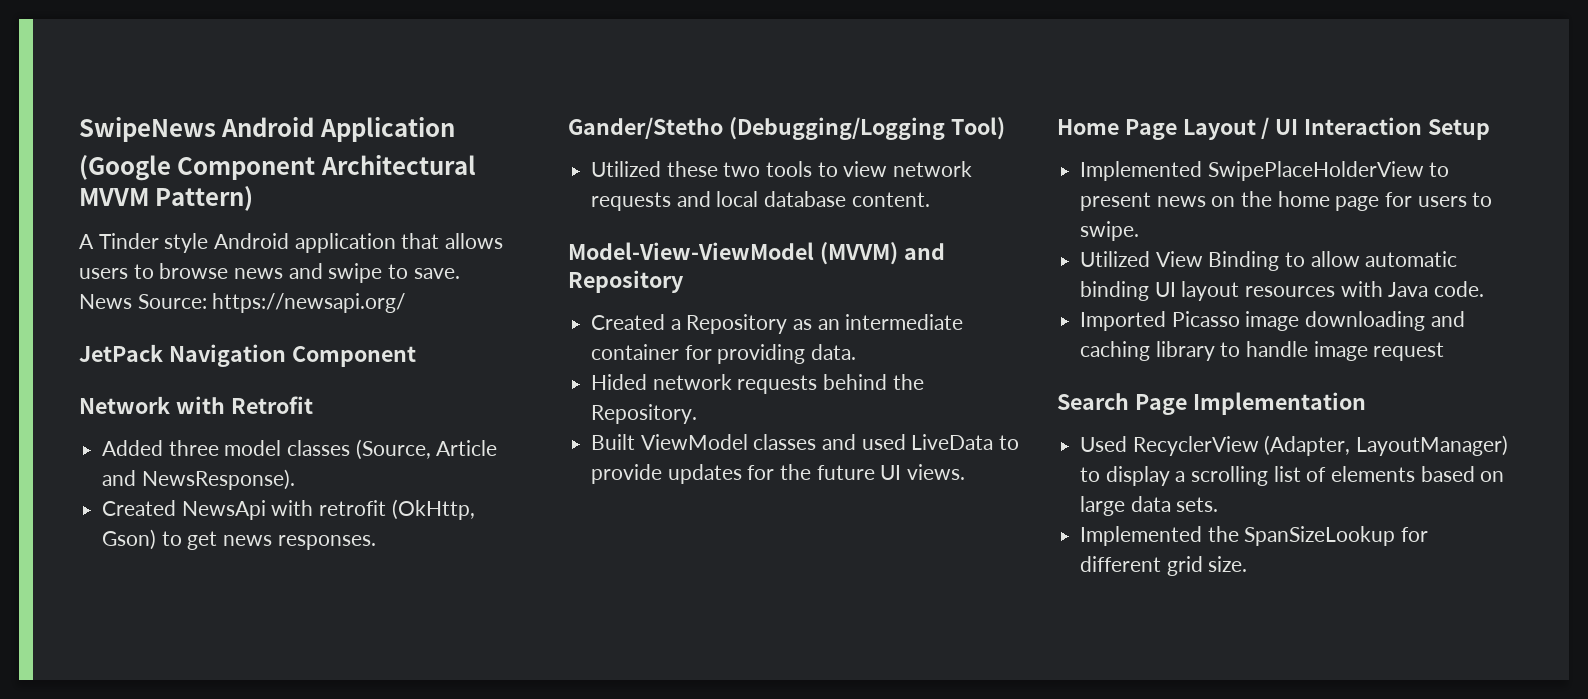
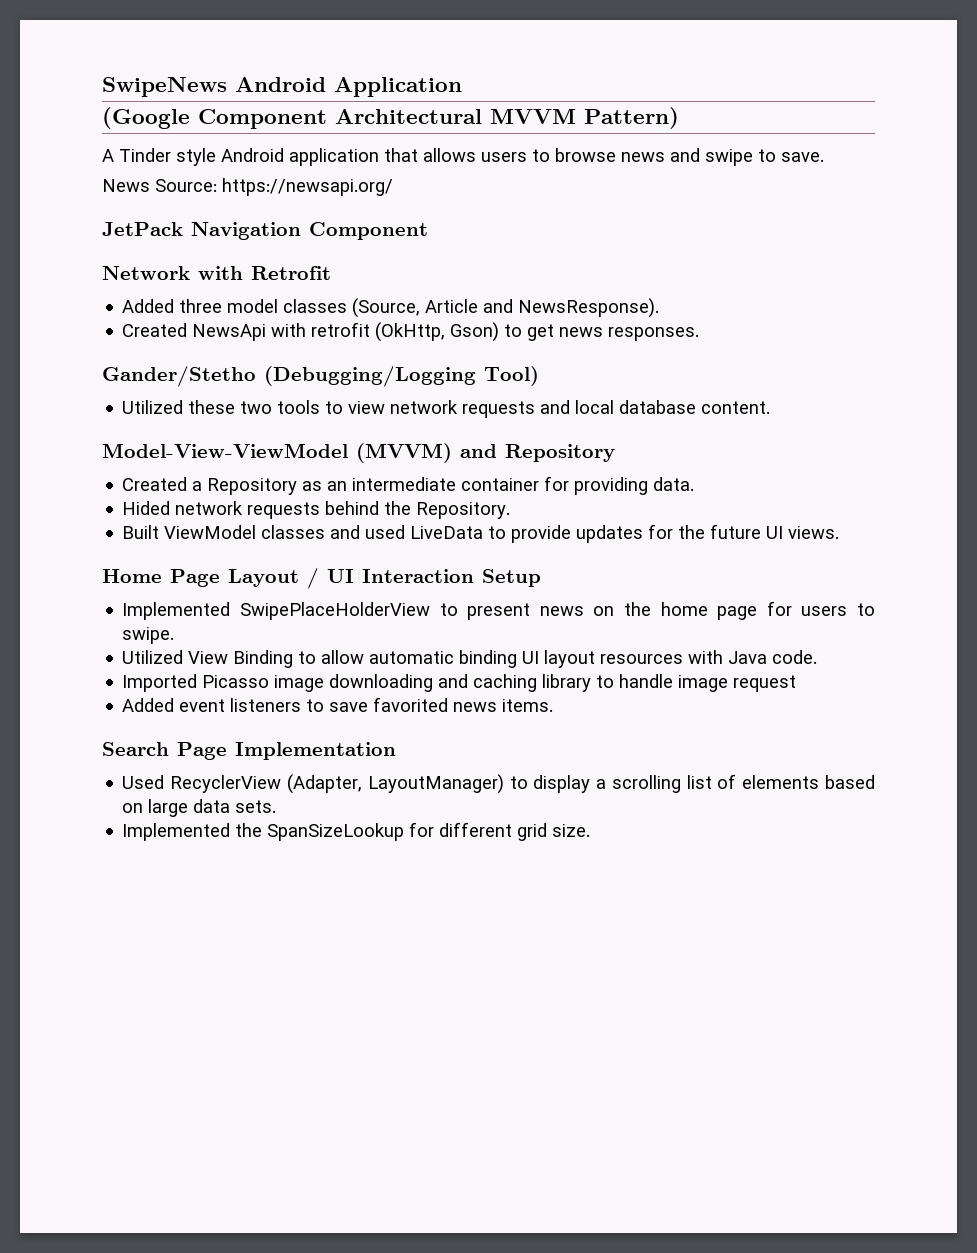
+ Added event listeners to save favorited news items.

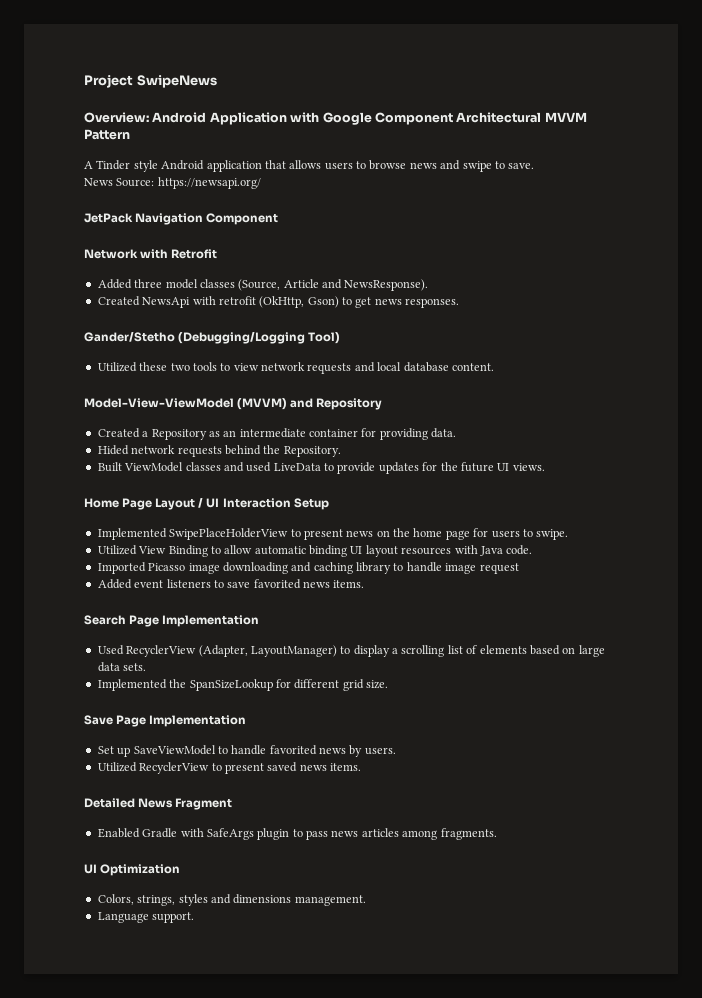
- SwipeNews Android Application
- (Google Component Architectural MVVM Pattern)
+ Project SwipeNews
+ Overview: Android Application with Google Component Architectural MVVM Pattern
+ Save Page Implementation
+ Set up SaveViewModel to handle favorited news by users.
+ Utilized RecyclerView to present saved news items.
+ Detailed News Fragment
+ Enabled Gradle with SafeArgs plugin to pass news articles among fragments.
+ UI Optimization
+ Colors, strings, styles and dimensions management.
+ Language support.

